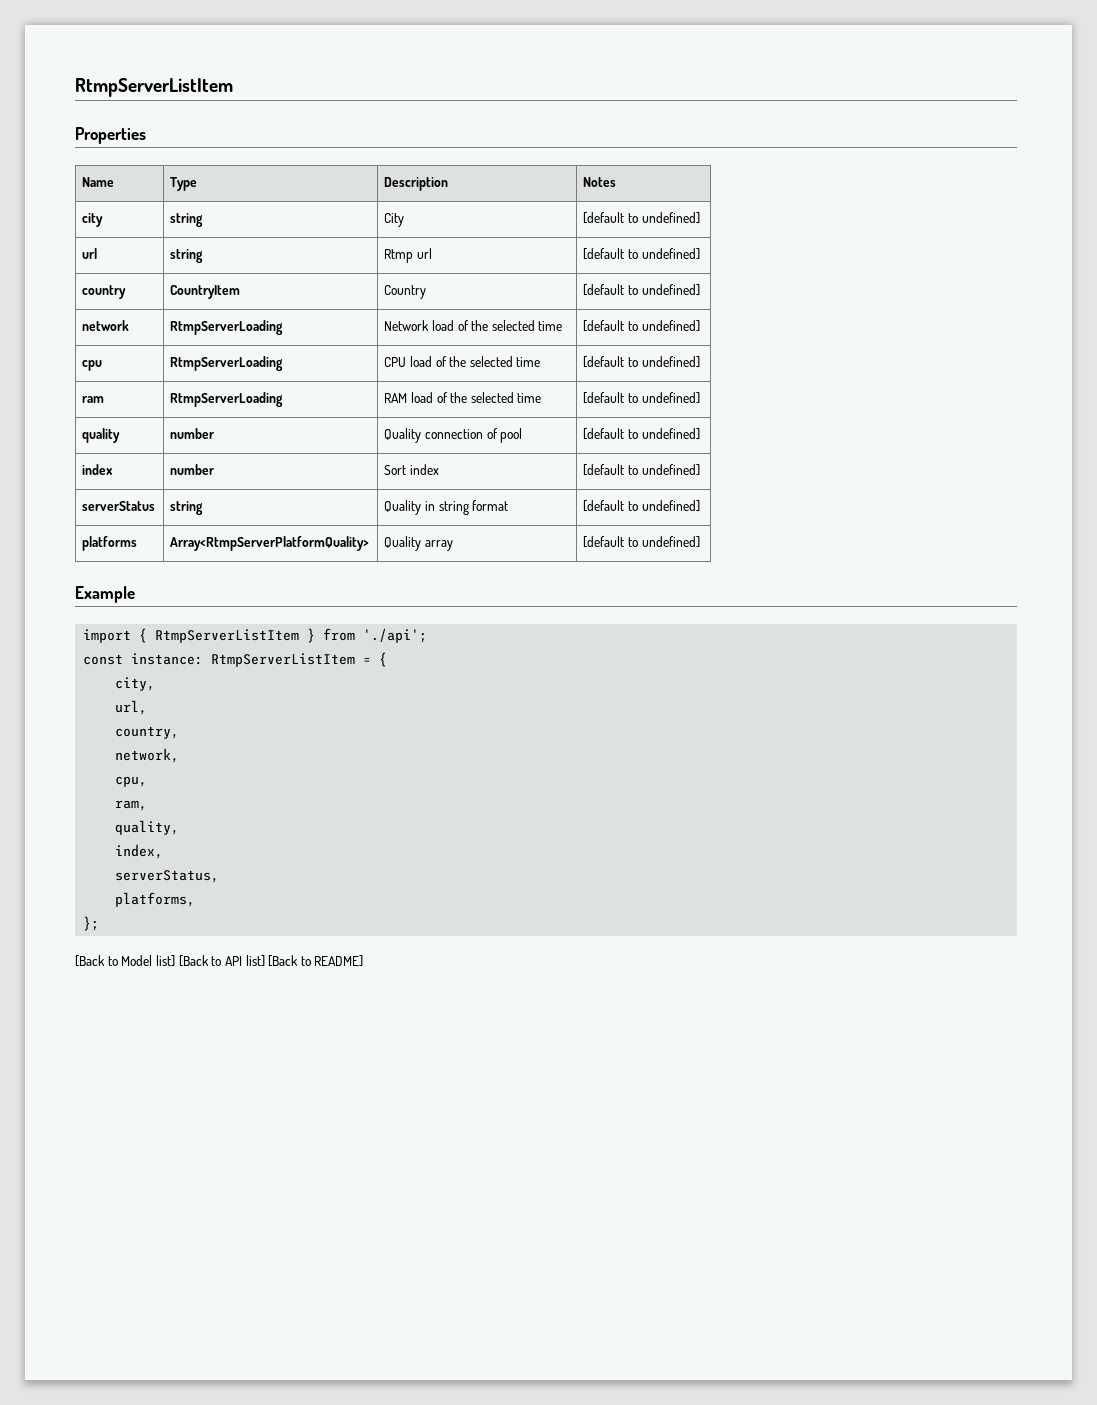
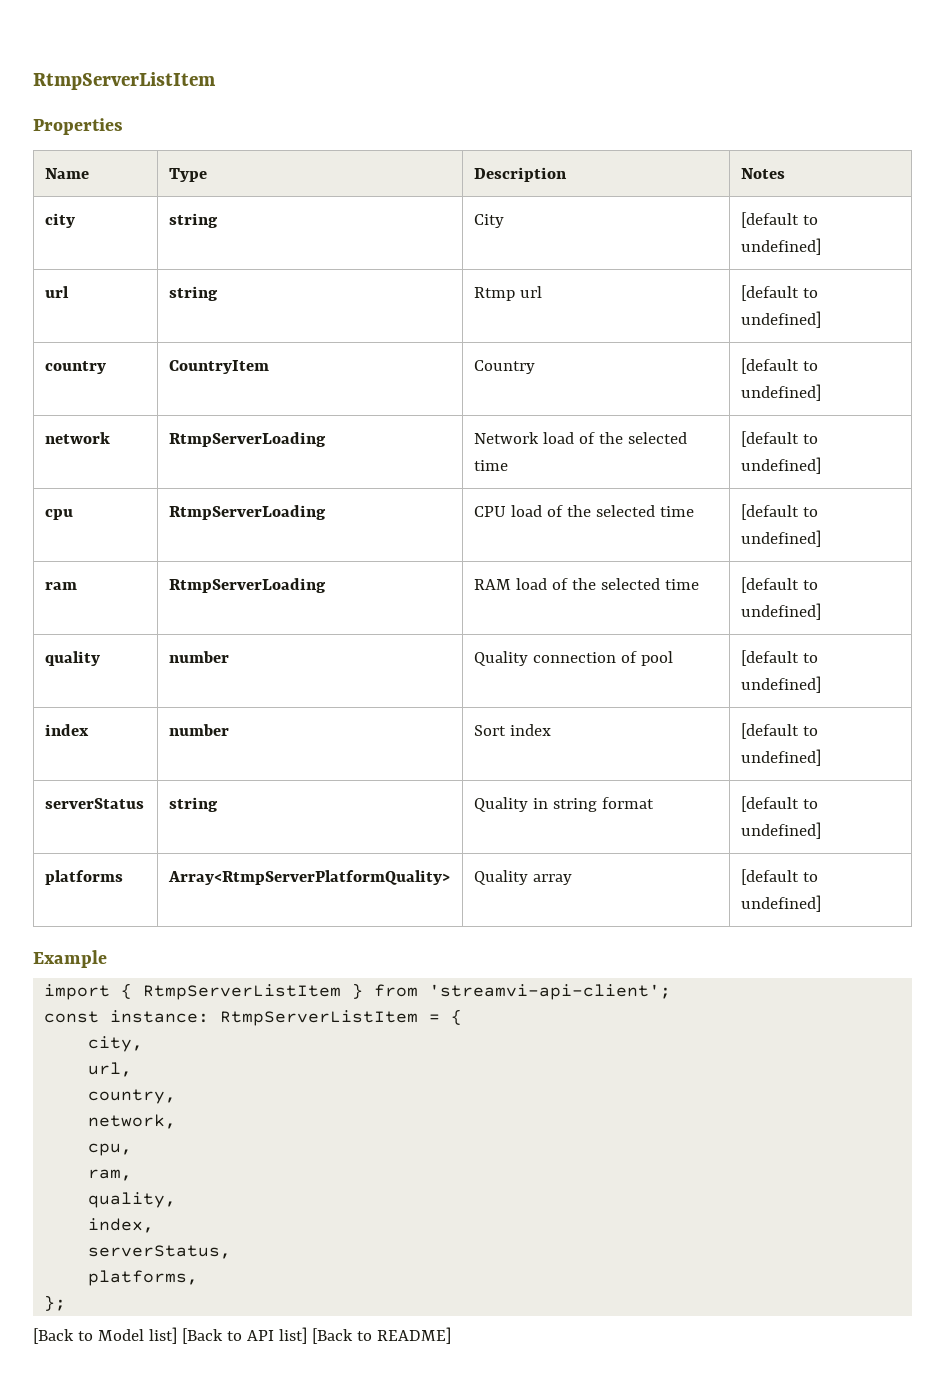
- import { RtmpServerListItem } from './api';
+ import { RtmpServerListItem } from 'streamvi-api-client';

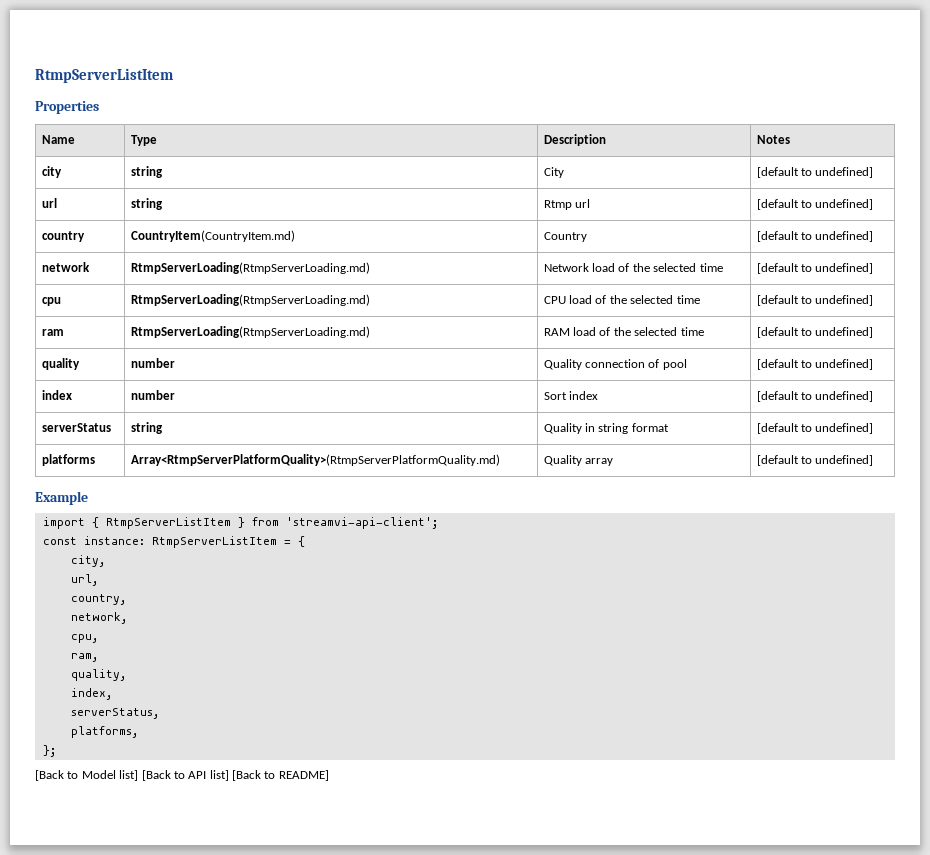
- country | CountryItem | Country | [default to undefined]
+ country | CountryItem(CountryItem.md) | Country | [default to undefined]
- network | RtmpServerLoading | Network load of the selected time | [default to undefined]
+ network | RtmpServerLoading(RtmpServerLoading.md) | Network load of the selected time | [default to undefined]
- cpu | RtmpServerLoading | CPU load of the selected time | [default to undefined]
+ cpu | RtmpServerLoading(RtmpServerLoading.md) | CPU load of the selected time | [default to undefined]
- ram | RtmpServerLoading | RAM load of the selected time | [default to undefined]
+ ram | RtmpServerLoading(RtmpServerLoading.md) | RAM load of the selected time | [default to undefined]
- platforms | Array<RtmpServerPlatformQuality> | Quality array | [default to undefined]
+ platforms | Array<RtmpServerPlatformQuality>(RtmpServerPlatformQuality.md) | Quality array | [default to undefined]

